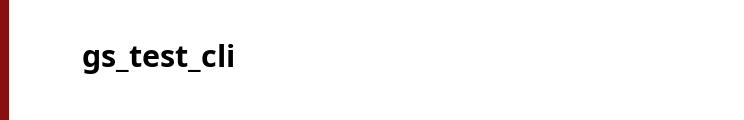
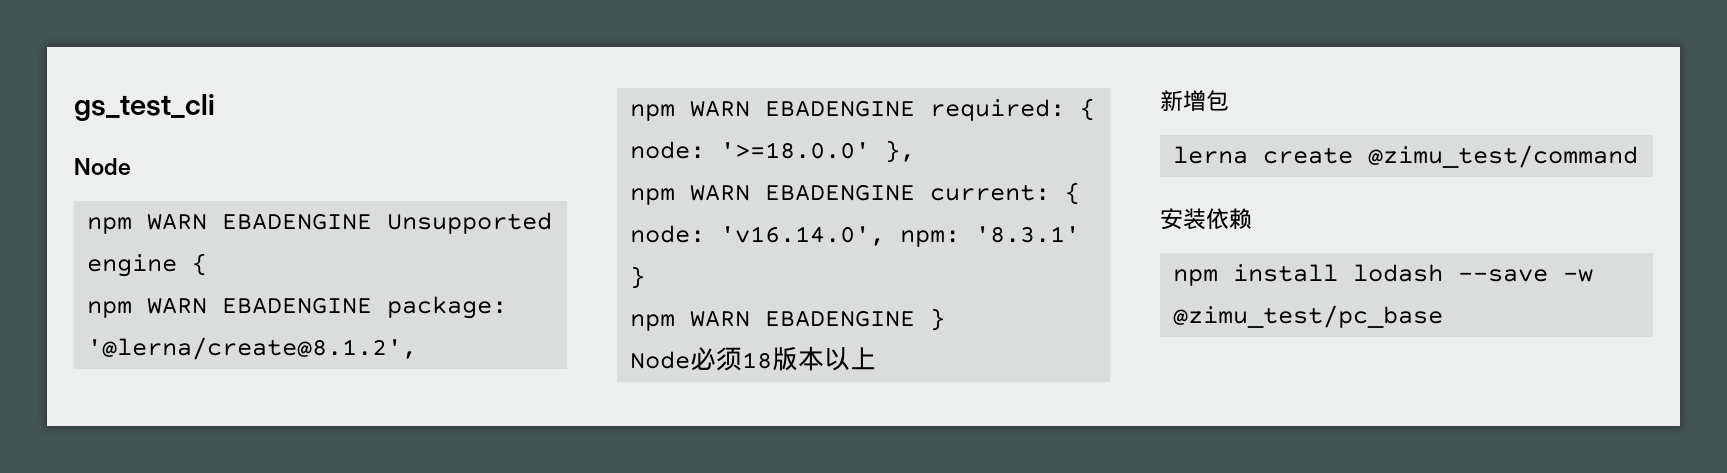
  gs_test_cli
+ Node
+ npm WARN EBADENGINE Unsupported engine {
+ npm WARN EBADENGINE package: '@lerna/create@8.1.2',
+ npm WARN EBADENGINE required: { node: '>=18.0.0' },
+ npm WARN EBADENGINE current: { node: 'v16.14.0', npm: '8.3.1' }
+ npm WARN EBADENGINE }
+ Node必须18版本以上
+ 新增包
+ lerna create @zimu_test/command
+ 安装依赖
+ npm install lodash --save -w @zimu_test/pc_base

